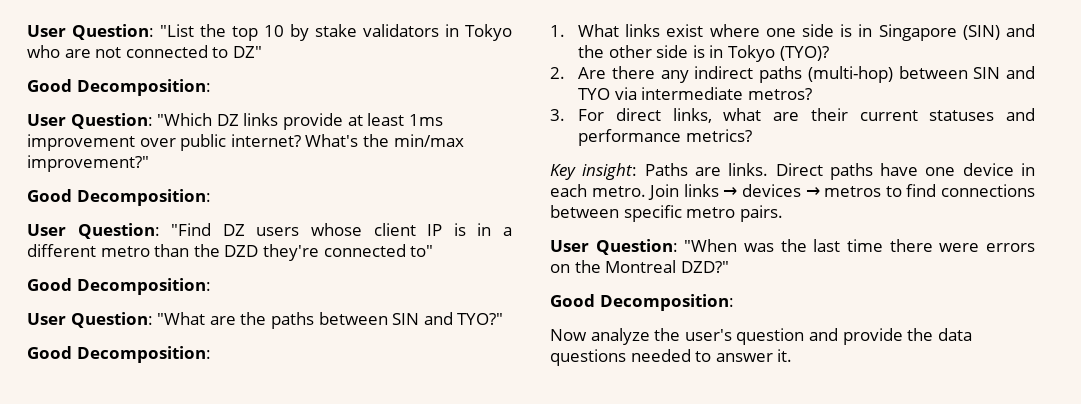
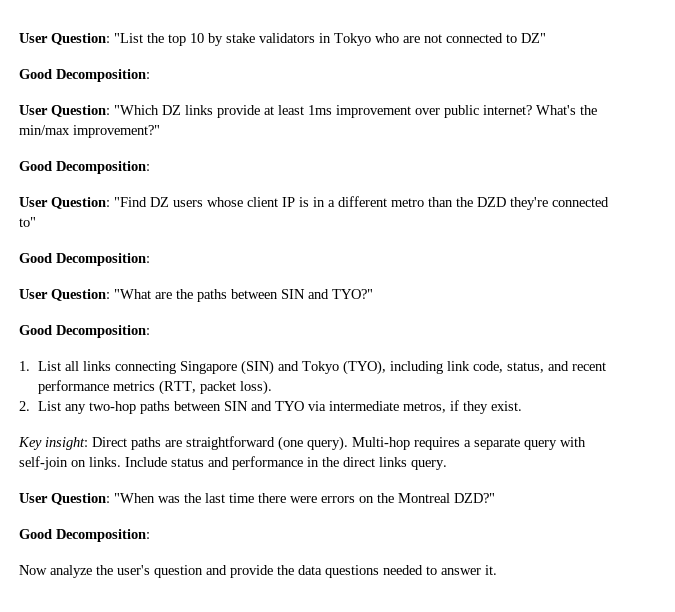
- 1. What links exist where one side is in Singapore (SIN) and the other side is in Tokyo (TYO)?
- 2. Are there any indirect paths (multi-hop) between SIN and TYO via intermediate metros?
- 3. For direct links, what are their current statuses and performance metrics?
- Key insight: Paths are links. Direct paths have one device in each metro. Join links → devices → metros to find connections between specific metro pairs.
+ 1. List all links connecting Singapore (SIN) and Tokyo (TYO), including link code, status, and recent performance metrics (RTT, packet loss).
+ 2. List any two-hop paths between SIN and TYO via intermediate metros, if they exist.
+ Key insight: Direct paths are straightforward (one query). Multi-hop requires a separate query with self-join on links. Include status and performance in the direct links query.

